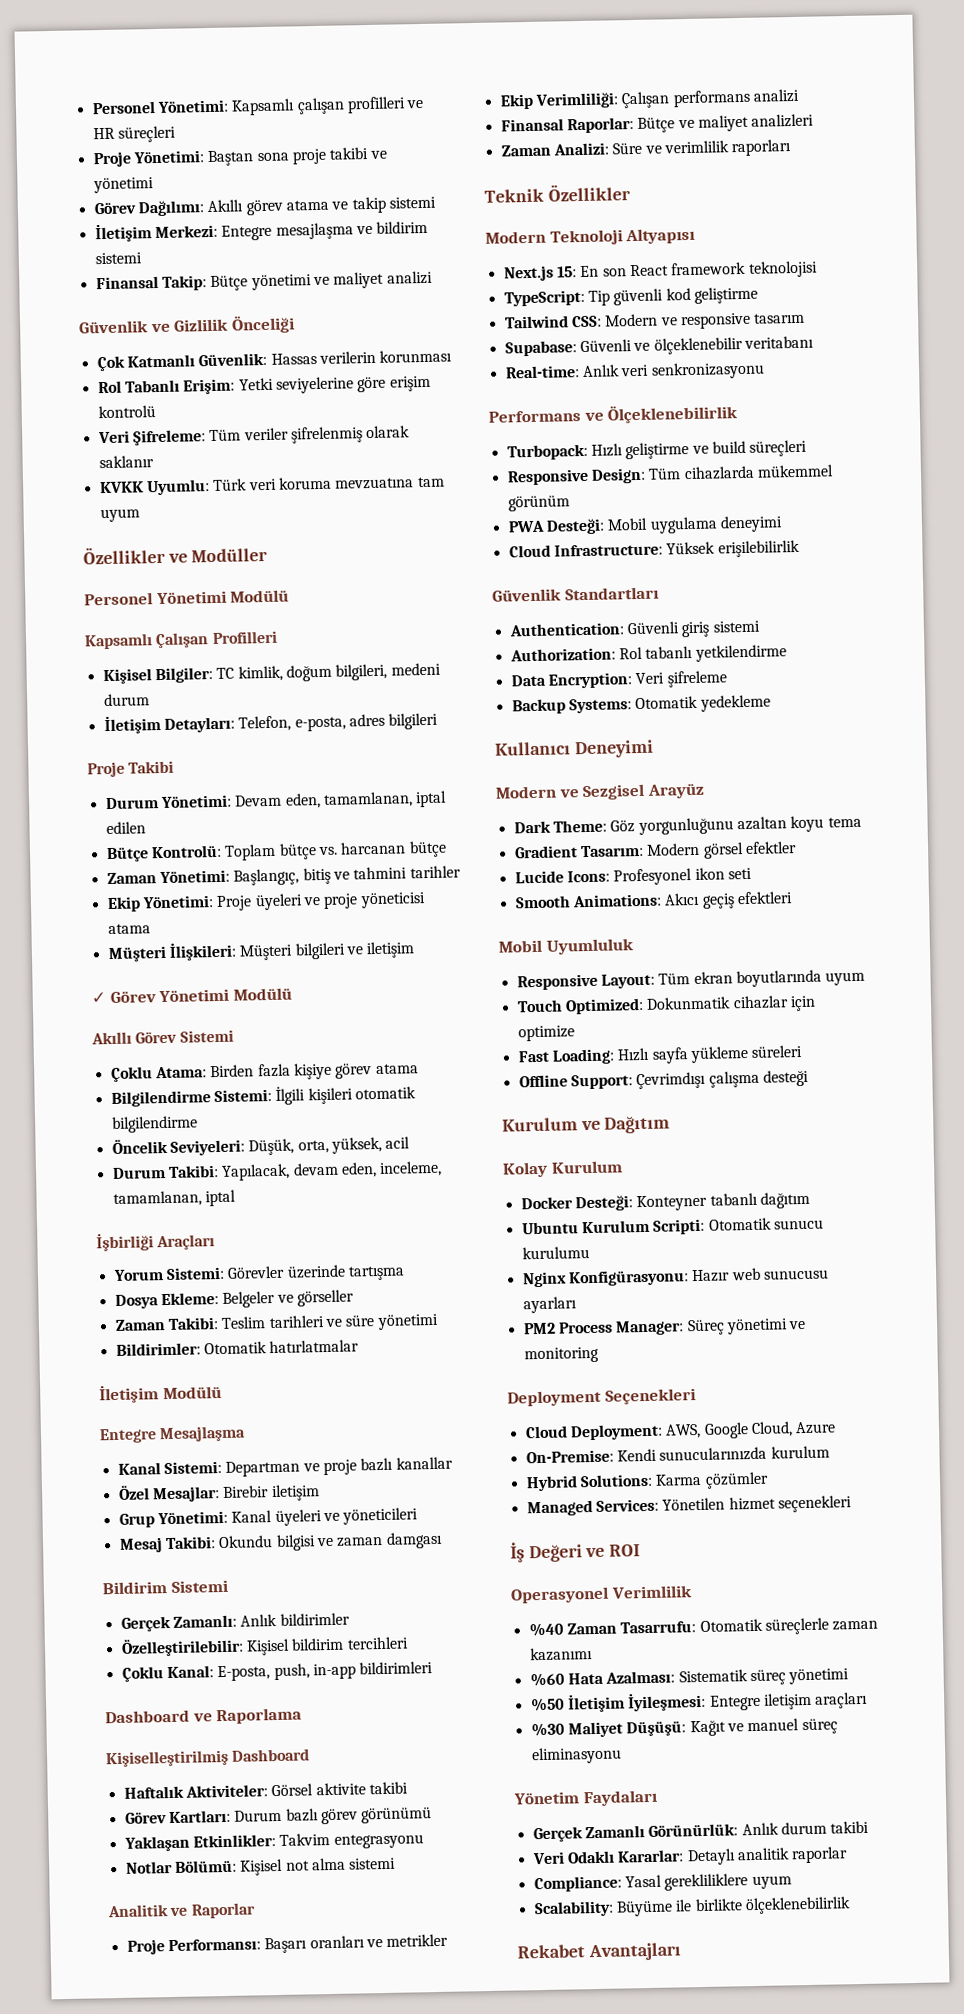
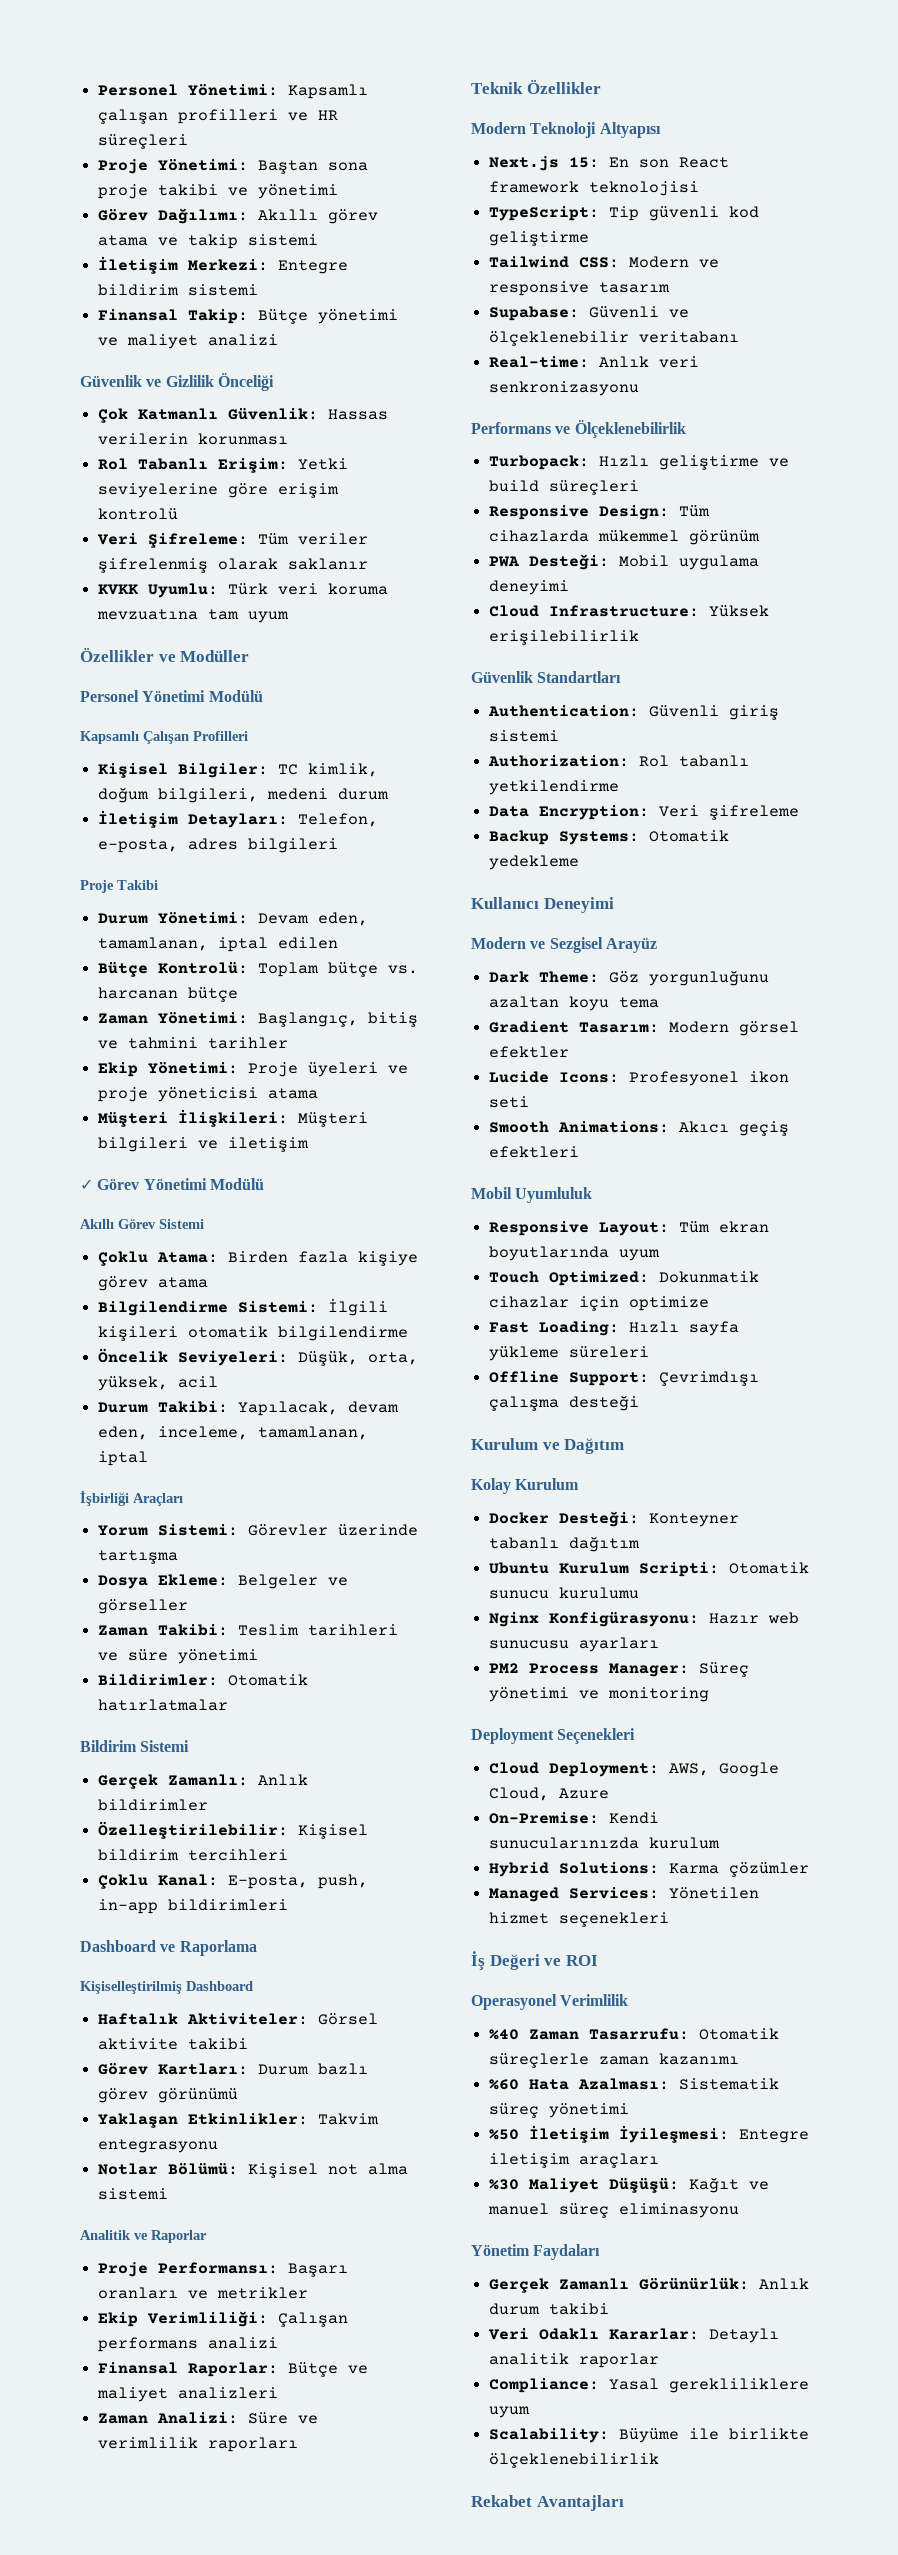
- İletişim Merkezi: Entegre mesajlaşma ve bildirim sistemi
+ İletişim Merkezi: Entegre bildirim sistemi
- İletişim Modülü
- Entegre Mesajlaşma
- Kanal Sistemi: Departman ve proje bazlı kanallar
- Özel Mesajlar: Birebir iletişim
- Grup Yönetimi: Kanal üyeleri ve yöneticileri
- Mesaj Takibi: Okundu bilgisi ve zaman damgası

